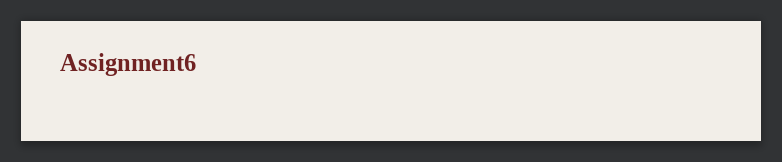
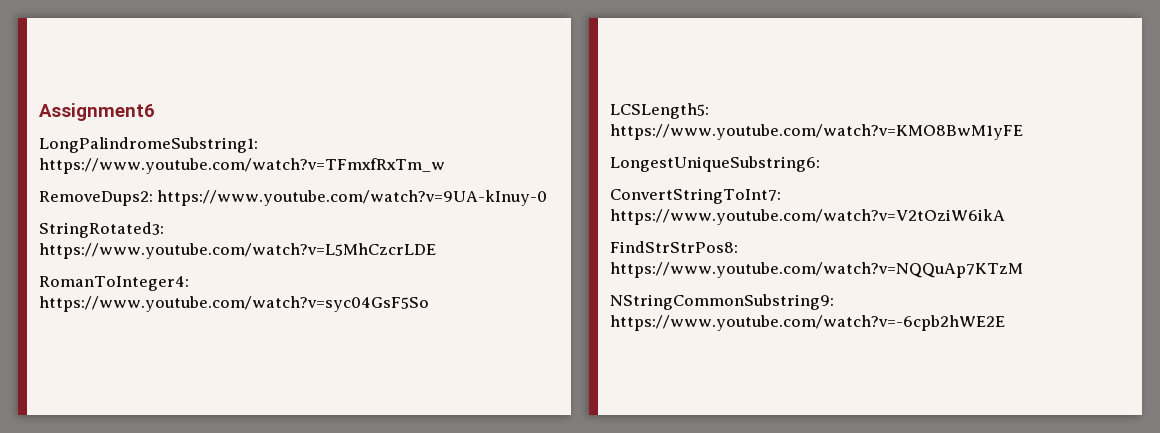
+ LongPalindromeSubstring1: https://www.youtube.com/watch?v=TFmxfRxTm_w
+ RemoveDups2: https://www.youtube.com/watch?v=9UA-kInuy-0
+ StringRotated3: https://www.youtube.com/watch?v=L5MhCzcrLDE
+ RomanToInteger4: https://www.youtube.com/watch?v=syc04GsF5So
+ LCSLength5: https://www.youtube.com/watch?v=KMO8BwM1yFE
+ LongestUniqueSubstring6:
+ ConvertStringToInt7: https://www.youtube.com/watch?v=V2tOziW6ikA
+ FindStrStrPos8: https://www.youtube.com/watch?v=NQQuAp7KTzM
+ NStringCommonSubstring9: https://www.youtube.com/watch?v=-6cpb2hWE2E

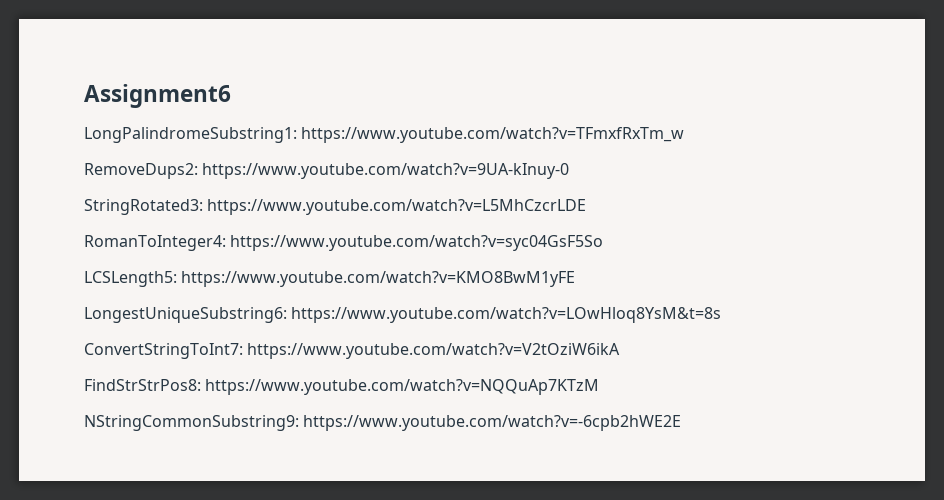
- LongestUniqueSubstring6:
+ LongestUniqueSubstring6: https://www.youtube.com/watch?v=LOwHloq8YsM&t=8s

